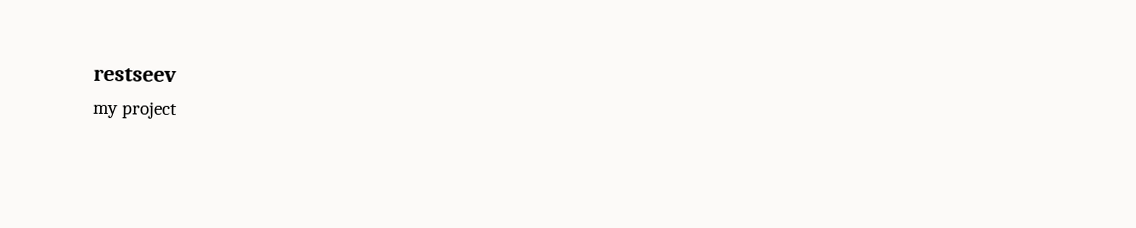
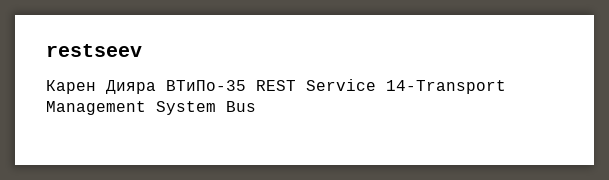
- my project
+ Карен Дияра ВТиПо-35 REST Service 14-Transport Management System Bus

